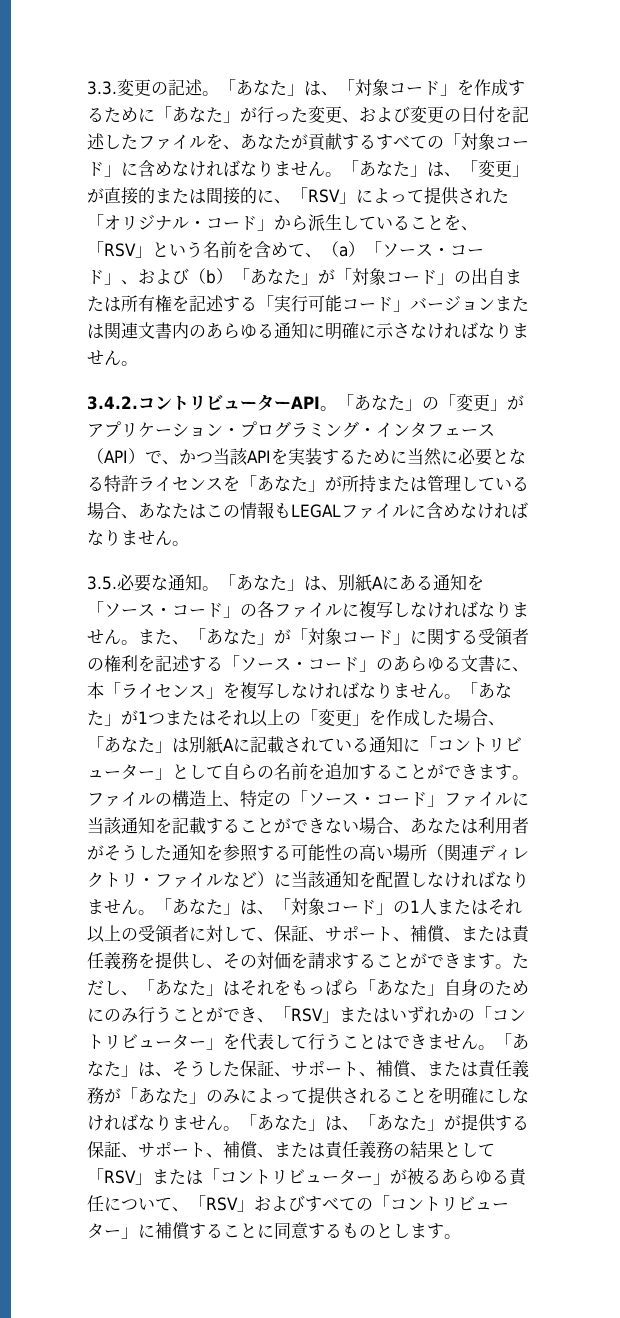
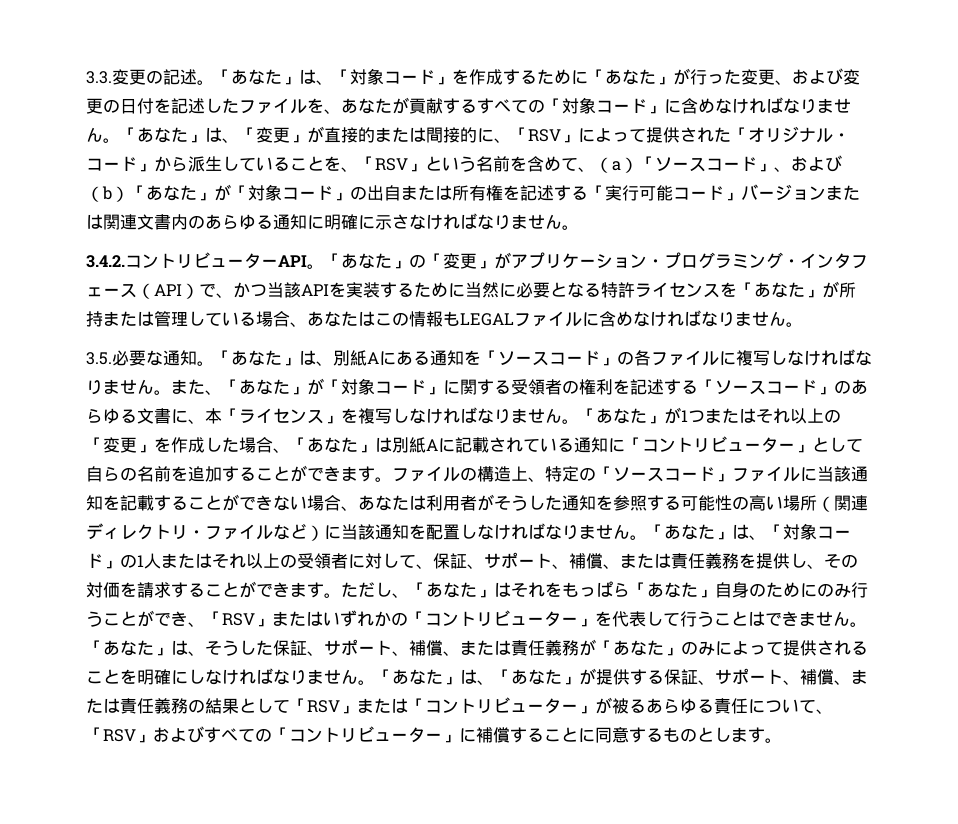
- 「あなた」は、「変更」が直接的または間接的に、「RSV」によって提供された「オリジナル・コード」から派生していることを、「RSV」という名前を含めて、（a）「ソース・コード」、および（b）「あなた」が「対象コード」の出自または所有権を記述する「実行可能コード」バージョンまたは関連文書内のあらゆる通知に明確に示さなければなりません。
+ 「あなた」は、「変更」が直接的または間接的に、「RSV」によって提供された「オリジナル・コード」から派生していることを、「RSV」という名前を含めて、（a）「ソースコード」、および（b）「あなた」が「対象コード」の出自または所有権を記述する「実行可能コード」バージョンまたは関連文書内のあらゆる通知に明確に示さなければなりません。
- 「あなた」は、別紙Aにある通知を「ソース・コード」の各ファイルに複写しなければなりません。
+ 「あなた」は、別紙Aにある通知を「ソースコード」の各ファイルに複写しなければなりません。
- また、「あなた」が「対象コード」に関する受領者の権利を記述する「ソース・コード」のあらゆる文書に、本「ライセンス」を複写しなければなりません。
+ また、「あなた」が「対象コード」に関する受領者の権利を記述する「ソースコード」のあらゆる文書に、本「ライセンス」を複写しなければなりません。
- ファイルの構造上、特定の「ソース・コード」ファイルに当該通知を記載することができない場合、あなたは利用者がそうした通知を参照する可能性の高い場所（関連ディレクトリ・ファイルなど）に当該通知を配置しなければなりません。
+ ファイルの構造上、特定の「ソースコード」ファイルに当該通知を記載することができない場合、あなたは利用者がそうした通知を参照する可能性の高い場所（関連ディレクトリ・ファイルなど）に当該通知を配置しなければなりません。

